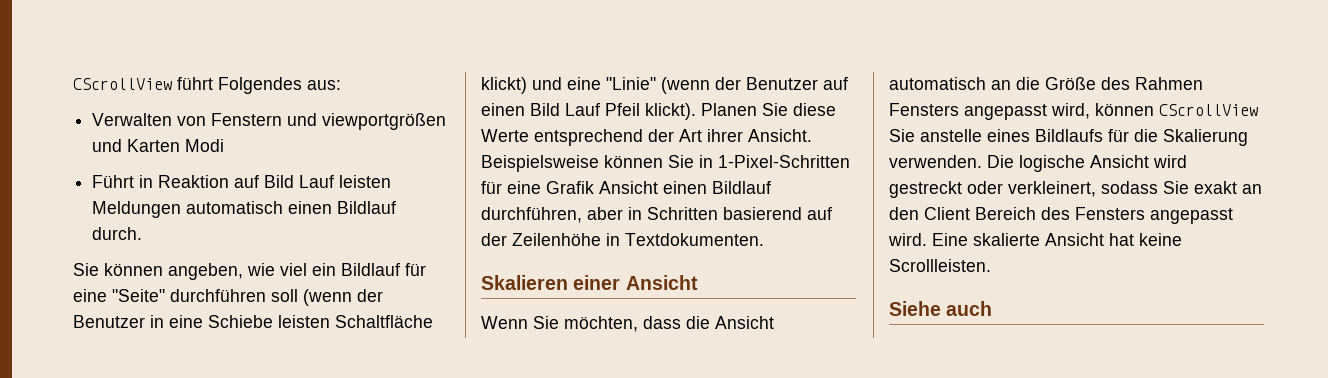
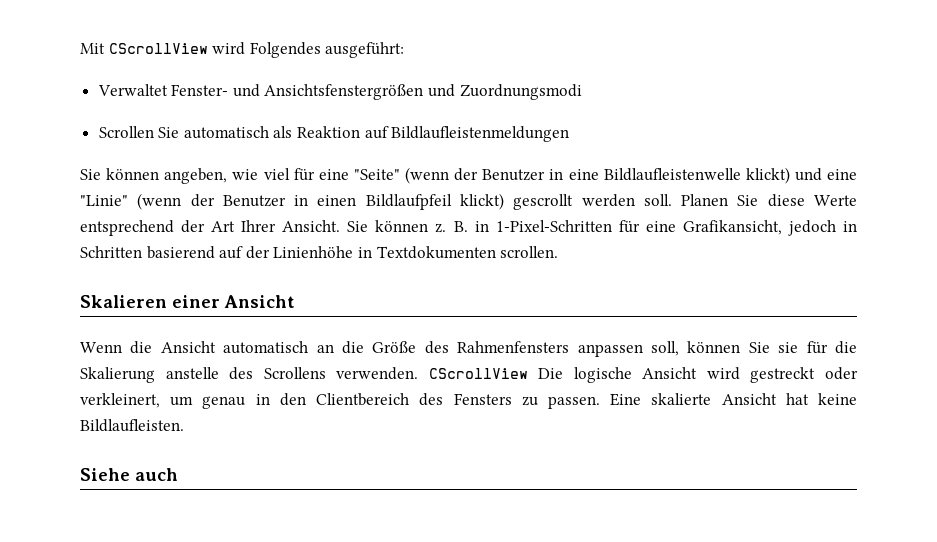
- CScrollView führt Folgendes aus:
- Verwalten von Fenstern und viewportgrößen und Karten Modi
- Führt in Reaktion auf Bild Lauf leisten Meldungen automatisch einen Bildlauf durch.
+ Mit CScrollView wird Folgendes ausgeführt:
+ Verwaltet Fenster- und Ansichtsfenstergrößen und Zuordnungsmodi
+ Scrollen Sie automatisch als Reaktion auf Bildlaufleistenmeldungen
- Sie können angeben, wie viel ein Bildlauf für eine "Seite" durchführen soll (wenn der Benutzer in eine Schiebe leisten Schaltfläche klickt) und eine "Linie" (wenn der Benutzer auf einen Bild Lauf Pfeil klickt).
+ Sie können angeben, wie viel für eine "Seite" (wenn der Benutzer in eine Bildlaufleistenwelle klickt) und eine "Linie" (wenn der Benutzer in einen Bildlaufpfeil klickt) gescrollt werden soll.
- Planen Sie diese Werte entsprechend der Art ihrer Ansicht. Beispielsweise können Sie in 1-Pixel-Schritten für eine Grafik Ansicht einen Bildlauf durchführen, aber in Schritten basierend auf der Zeilenhöhe in Textdokumenten.
+ Planen Sie diese Werte entsprechend der Art Ihrer Ansicht. Sie können z. B. in 1-Pixel-Schritten für eine Grafikansicht, jedoch in Schritten basierend auf der Linienhöhe in Textdokumenten scrollen.
- Wenn Sie möchten, dass die Ansicht automatisch an die Größe des Rahmen Fensters angepasst wird, können CScrollView Sie anstelle eines Bildlaufs für die Skalierung verwenden. Die logische Ansicht wird gestreckt oder verkleinert, sodass Sie exakt an den Client Bereich des Fensters angepasst wird.
+ Wenn die Ansicht automatisch an die Größe des Rahmenfensters anpassen soll, können Sie sie für die Skalierung anstelle des Scrollens verwenden. CScrollView Die logische Ansicht wird gestreckt oder verkleinert, um genau in den Clientbereich des Fensters zu passen.
- Eine skalierte Ansicht hat keine Scrollleisten.
+ Eine skalierte Ansicht hat keine Bildlaufleisten.

